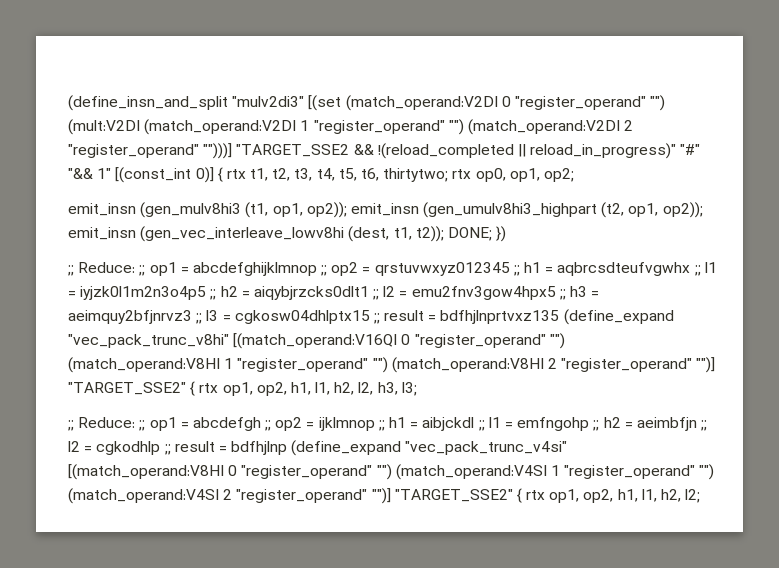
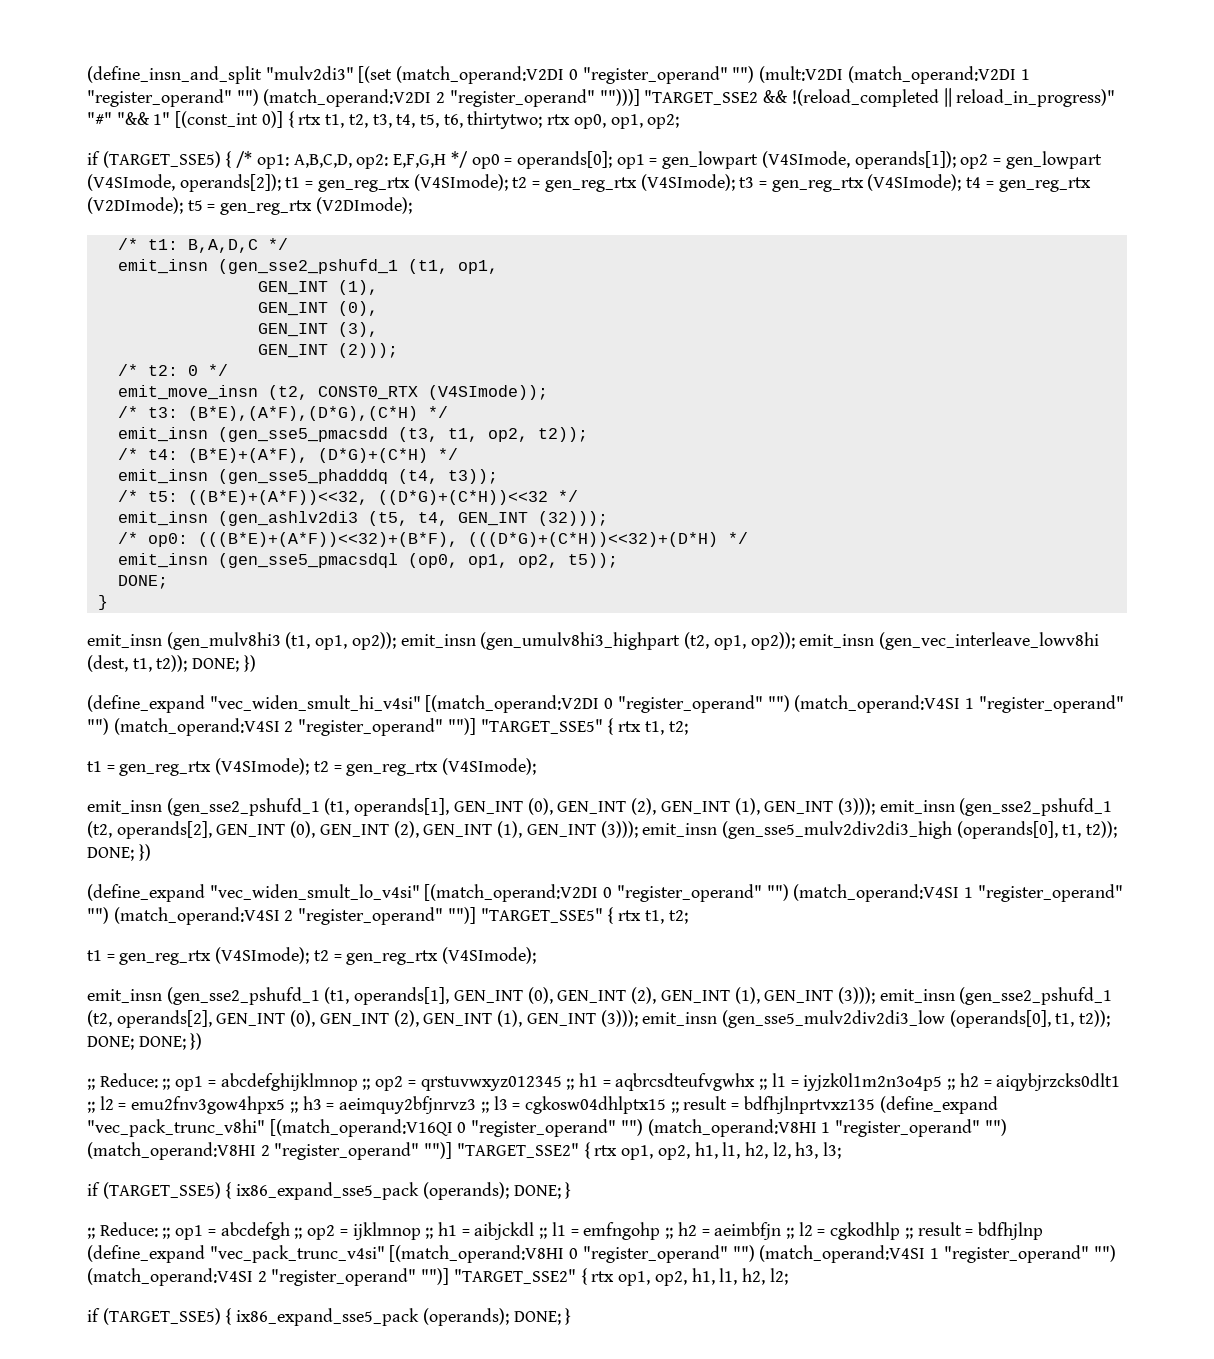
+ if (TARGET_SSE5) { /* op1: A,B,C,D, op2: E,F,G,H */ op0 = operands[0]; op1 = gen_lowpart (V4SImode, operands[1]); op2 = gen_lowpart (V4SImode, operands[2]); t1 = gen_reg_rtx (V4SImode); t2 = gen_reg_rtx (V4SImode); t3 = gen_reg_rtx (V4SImode); t4 = gen_reg_rtx (V2DImode); t5 = gen_reg_rtx (V2DImode);
+ /* t1: B,A,D,C */
+ emit_insn (gen_sse2_pshufd_1 (t1, op1,
+ GEN_INT (1),
+ GEN_INT (0),
+ GEN_INT (3),
+ GEN_INT (2)));
+ /* t2: 0 */
+ emit_move_insn (t2, CONST0_RTX (V4SImode));
+ /* t3: (B*E),(A*F),(D*G),(C*H) */
+ emit_insn (gen_sse5_pmacsdd (t3, t1, op2, t2));
+ /* t4: (B*E)+(A*F), (D*G)+(C*H) */
+ emit_insn (gen_sse5_phadddq (t4, t3));
+ /* t5: ((B*E)+(A*F))<<32, ((D*G)+(C*H))<<32 */
+ emit_insn (gen_ashlv2di3 (t5, t4, GEN_INT (32)));
+ /* op0: (((B*E)+(A*F))<<32)+(B*F), (((D*G)+(C*H))<<32)+(D*H) */
+ emit_insn (gen_sse5_pmacsdql (op0, op1, op2, t5));
+ DONE;
+ }
+ (define_expand "vec_widen_smult_hi_v4si" [(match_operand:V2DI 0 "register_operand" "") (match_operand:V4SI 1 "register_operand" "") (match_operand:V4SI 2 "register_operand" "")] "TARGET_SSE5" { rtx t1, t2;
+ t1 = gen_reg_rtx (V4SImode); t2 = gen_reg_rtx (V4SImode);
+ emit_insn (gen_sse2_pshufd_1 (t1, operands[1], GEN_INT (0), GEN_INT (2), GEN_INT (1), GEN_INT (3))); emit_insn (gen_sse2_pshufd_1 (t2, operands[2], GEN_INT (0), GEN_INT (2), GEN_INT (1), GEN_INT (3))); emit_insn (gen_sse5_mulv2div2di3_high (operands[0], t1, t2)); DONE; })
+ (define_expand "vec_widen_smult_lo_v4si" [(match_operand:V2DI 0 "register_operand" "") (match_operand:V4SI 1 "register_operand" "") (match_operand:V4SI 2 "register_operand" "")] "TARGET_SSE5" { rtx t1, t2;
+ t1 = gen_reg_rtx (V4SImode); t2 = gen_reg_rtx (V4SImode);
+ emit_insn (gen_sse2_pshufd_1 (t1, operands[1], GEN_INT (0), GEN_INT (2), GEN_INT (1), GEN_INT (3))); emit_insn (gen_sse2_pshufd_1 (t2, operands[2], GEN_INT (0), GEN_INT (2), GEN_INT (1), GEN_INT (3))); emit_insn (gen_sse5_mulv2div2di3_low (operands[0], t1, t2)); DONE; DONE; })
  result = bdfhjlnprtvxz135 (define_expand "vec_pack_trunc_v8hi" [(match_operand:V16QI 0 "register_operand" "") (match_operand:V8HI 1 "register_operand" "") (match_operand:V8HI 2 "register_operand" "")] "TARGET_SSE2" { rtx op1, op2, h1, l1, h2, l2, h3, l3;
+ if (TARGET_SSE5) { ix86_expand_sse5_pack (operands); DONE; }
  ;; Reduce: ;; op1 = abcdefgh ;; op2 = ijklmnop ;; h1 = aibjckdl ;; l1 = emfngohp ;; h2 = aeimbfjn ;; l2 = cgkodhlp ;; result = bdfhjlnp (define_expand "vec_pack_trunc_v4si" [(match_operand:V8HI 0 "register_operand" "") (match_operand:V4SI 1 "register_operand" "") (match_operand:V4SI 2 "register_operand" "")] "TARGET_SSE2" { rtx op1, op2, h1, l1, h2, l2;
+ if (TARGET_SSE5) { ix86_expand_sse5_pack (operands); DONE; }

